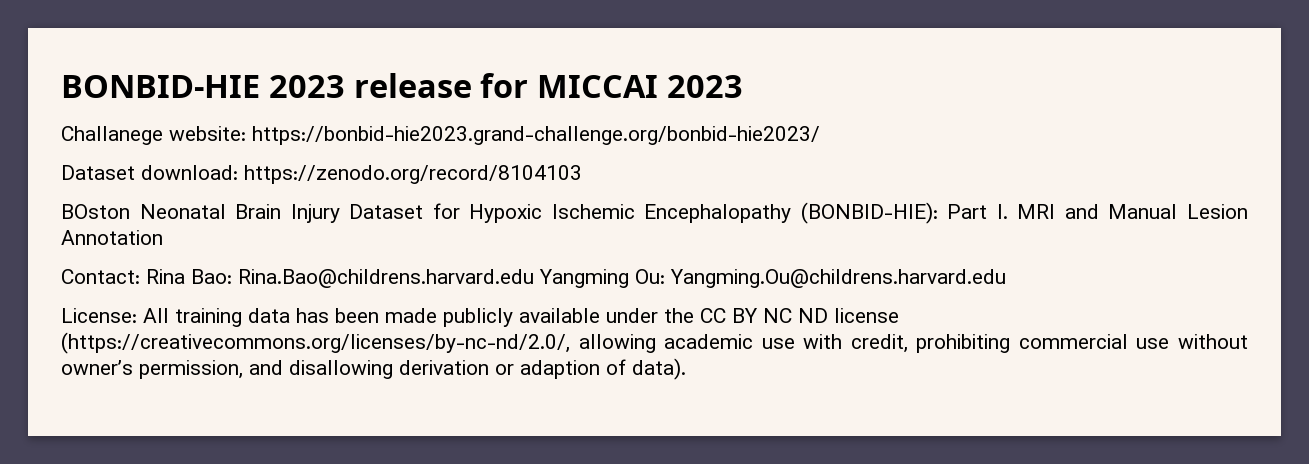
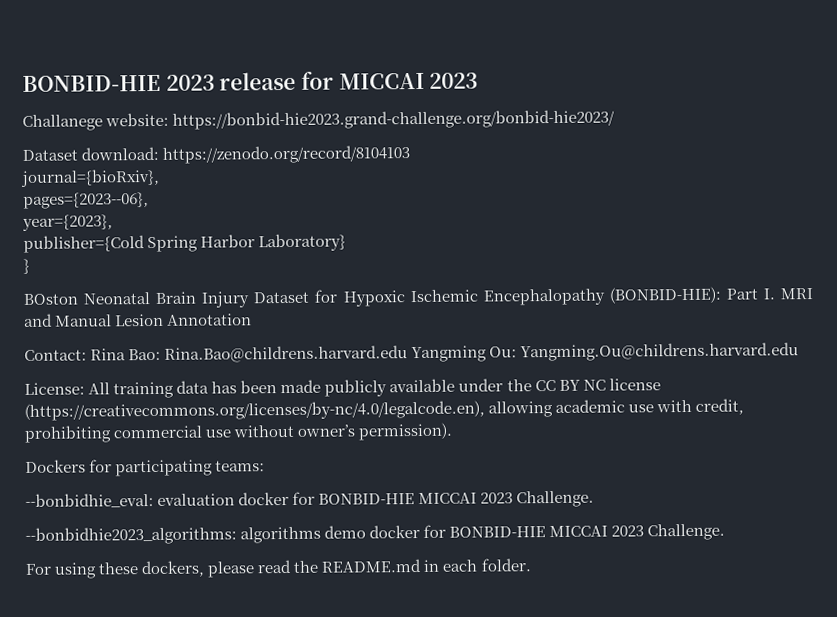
+ journal={bioRxiv},
+ pages={2023--06},
+ year={2023},
+ publisher={Cold Spring Harbor Laboratory}
+ }
- License: All training data has been made publicly available under the CC BY NC ND license (https://creativecommons.org/licenses/by-nc-nd/2.0/, allowing academic use with credit, prohibiting commercial use without owner’s permission, and disallowing derivation or adaption of data).
+ License: All training data has been made publicly available under the CC BY NC license (https://creativecommons.org/licenses/by-nc/4.0/legalcode.en), allowing academic use with credit, prohibiting commercial use without owner’s permission).
+ Dockers for participating teams:
+ --bonbidhie_eval: evaluation docker for BONBID-HIE MICCAI 2023 Challenge.
+ --bonbidhie2023_algorithms: algorithms demo docker for BONBID-HIE MICCAI 2023 Challenge.
+ For using these dockers, please read the README.md in each folder.

